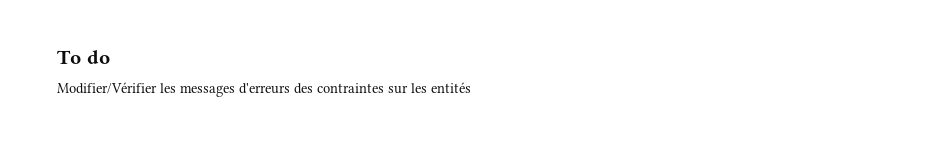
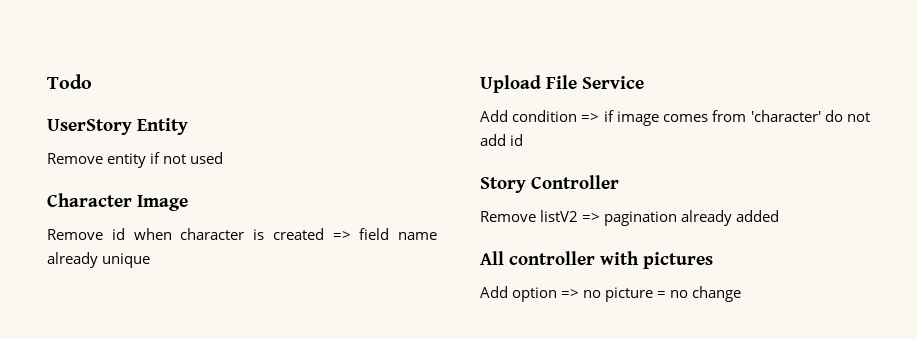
- To do
- Modifier/Vérifier les messages d'erreurs des contraintes sur les entités
+ Todo
+ UserStory Entity
+ Remove entity if not used
+ Character Image
+ Remove id when character is created => field name already unique
+ Upload File Service
+ Add condition => if image comes from 'character' do not add id
+ Story Controller
+ Remove listV2 => pagination already added
+ All controller with pictures
+ Add option => no picture = no change

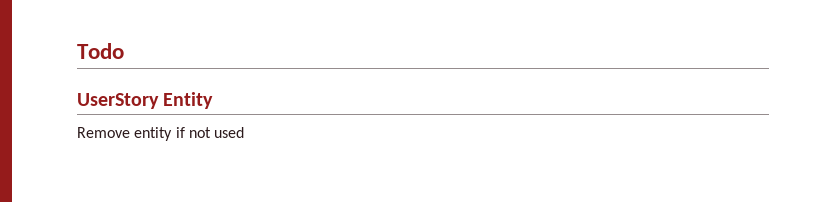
- Character Image
- Remove id when character is created => field name already unique
- Upload File Service
- Add condition => if image comes from 'character' do not add id
- Story Controller
- Remove listV2 => pagination already added
- All controller with pictures
- Add option => no picture = no change

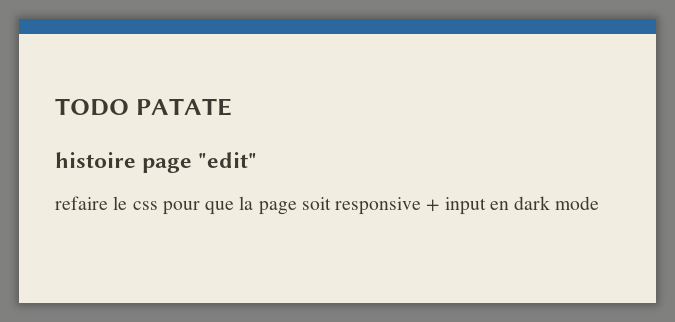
- Todo
- UserStory Entity
- Remove entity if not used
+ TODO PATATE
+ histoire page "edit"
+ refaire le css pour que la page soit responsive + input en dark mode

